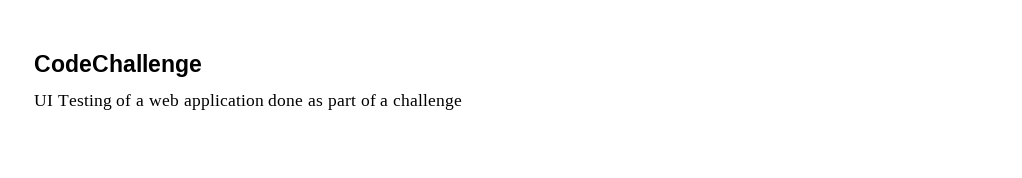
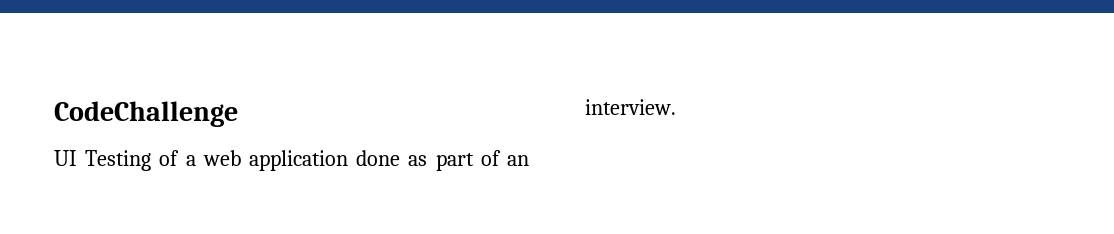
- UI Testing of a web application done as part of a challenge
+ UI Testing of a web application done as part of an interview.

